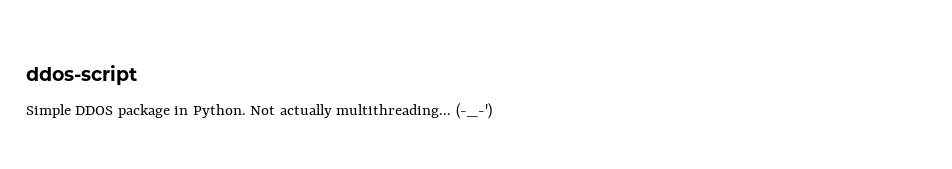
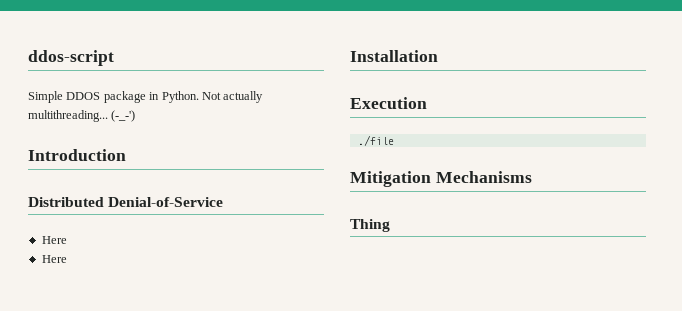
+ Introduction
+ Distributed Denial-of-Service
+ Here
+ Here
+ Installation
+ Execution
+ ./file
+ Mitigation Mechanisms
+ Thing

